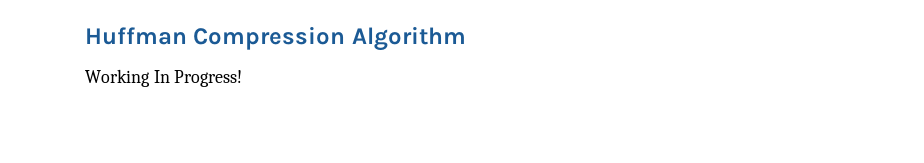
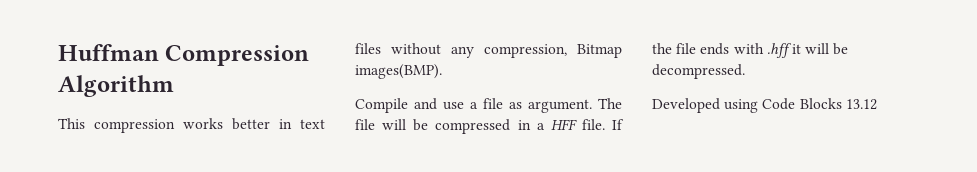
- Working In Progress!
+ This compression works better in text files without any compression, Bitmap images(BMP).
+ Compile and use a file as argument. The file will be compressed in a HFF file. If the file ends with .hff it will be decompressed.
+ Developed using Code Blocks 13.12

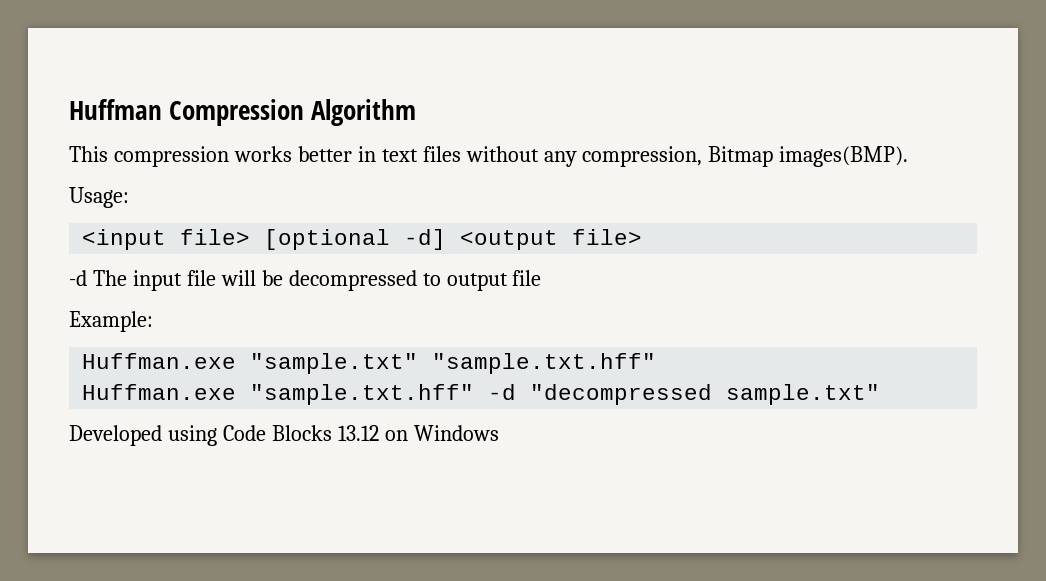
- Compile and use a file as argument. The file will be compressed in a HFF file. If the file ends with .hff it will be decompressed.
+ Usage:
+ <input file> [optional -d] <output file>
+ -d The input file will be decompressed to output file
+ Example:
+ Huffman.exe "sample.txt" "sample.txt.hff"
+ Huffman.exe "sample.txt.hff" -d "decompressed sample.txt"
- Developed using Code Blocks 13.12
+ Developed using Code Blocks 13.12 on Windows

